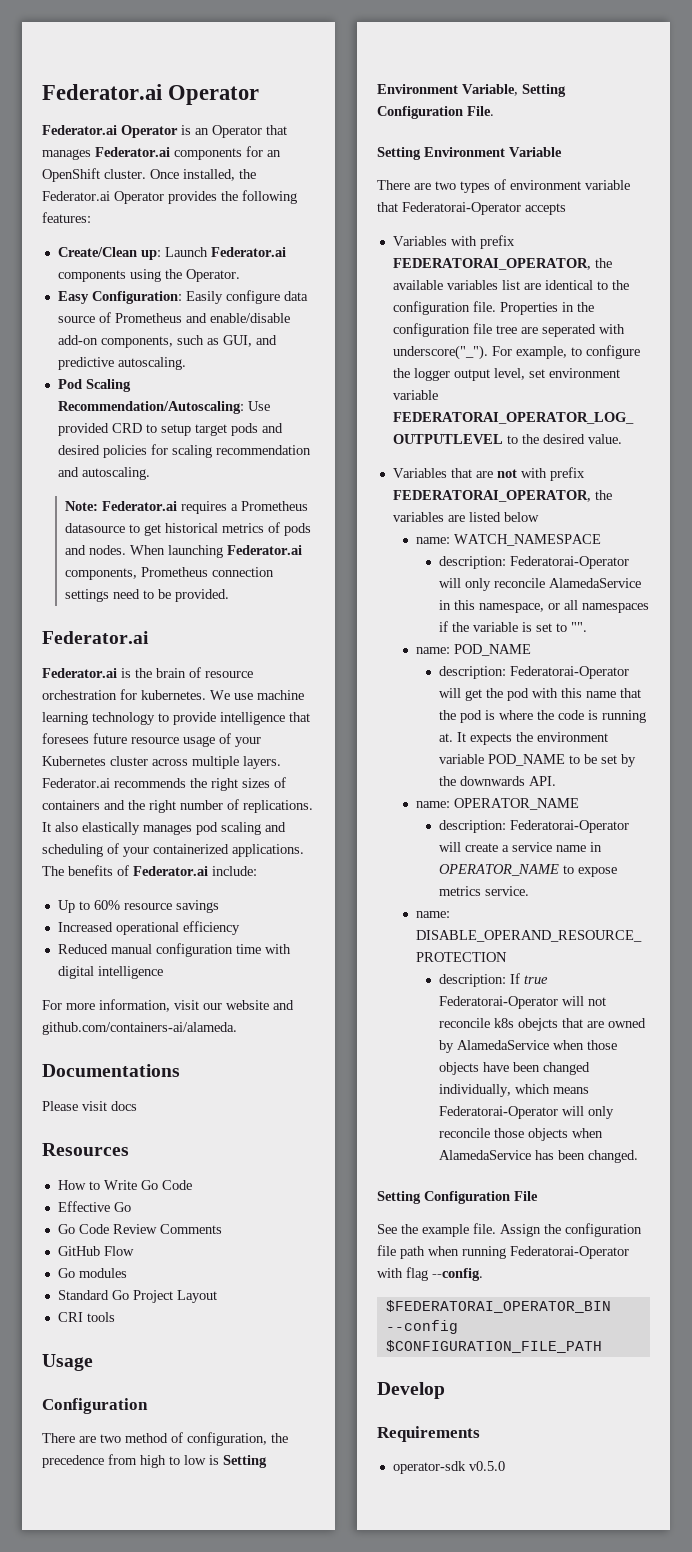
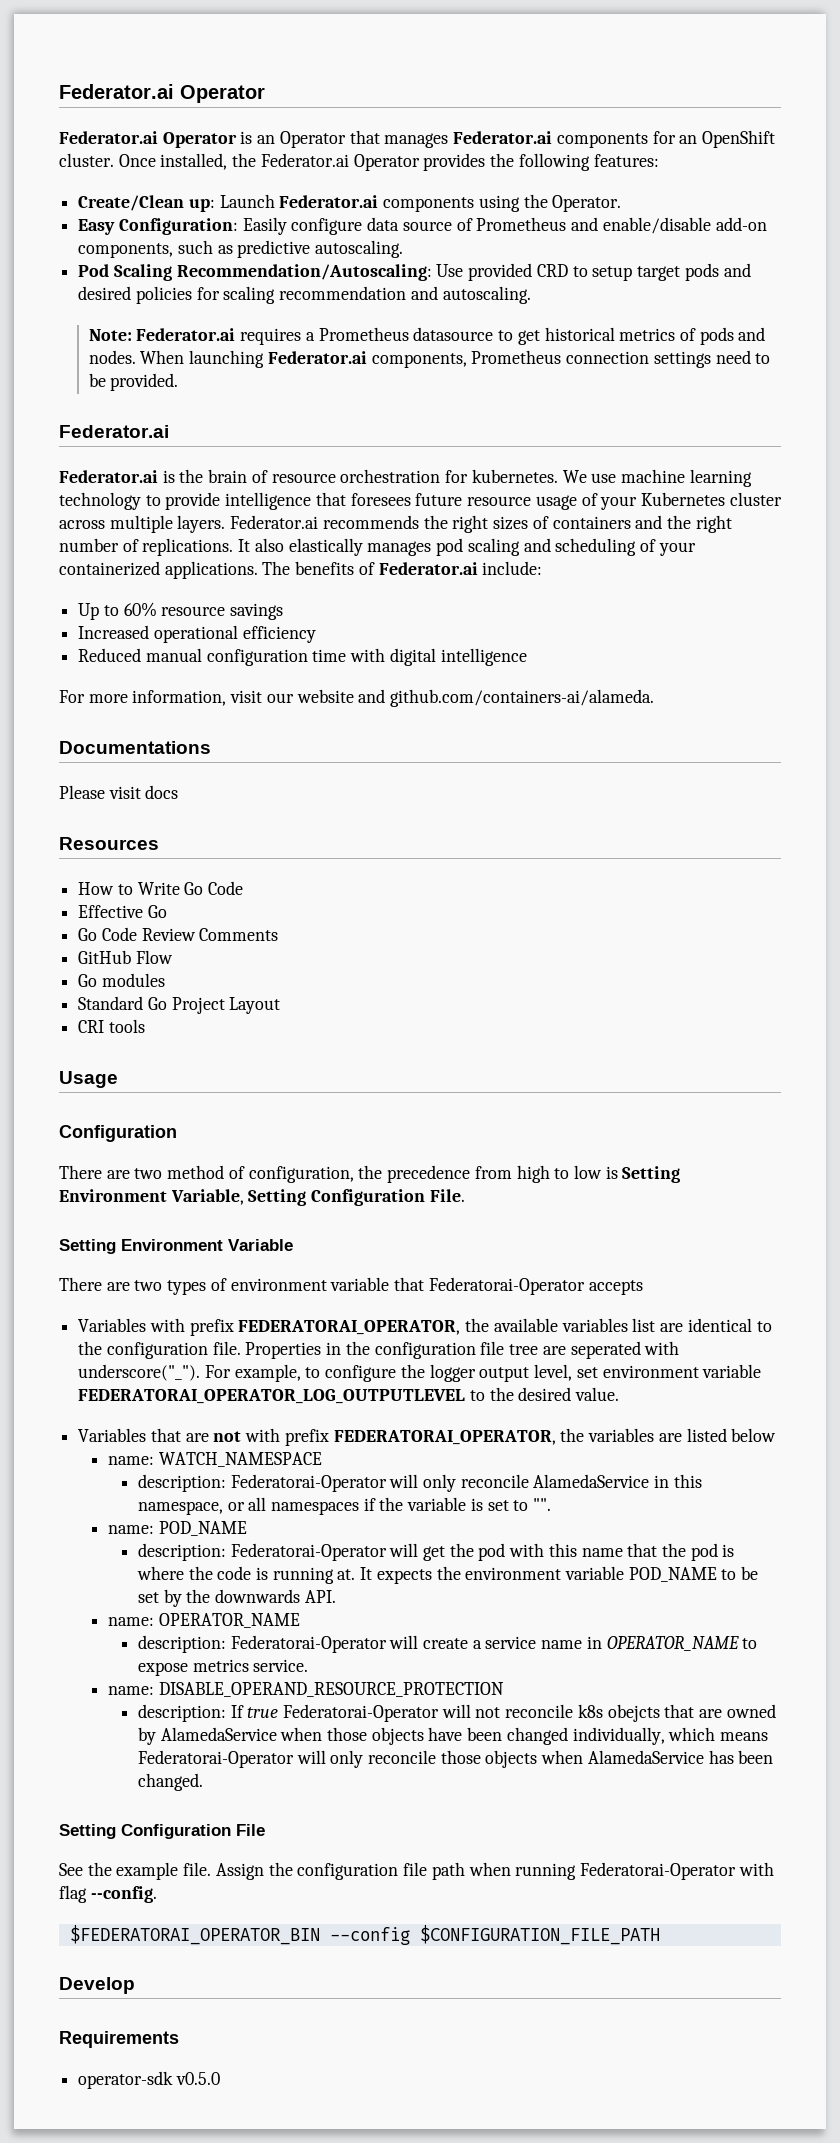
- Easy Configuration: Easily configure data source of Prometheus and enable/disable add-on components, such as GUI, and predictive autoscaling.
+ Easy Configuration: Easily configure data source of Prometheus and enable/disable add-on components, such as predictive autoscaling.

